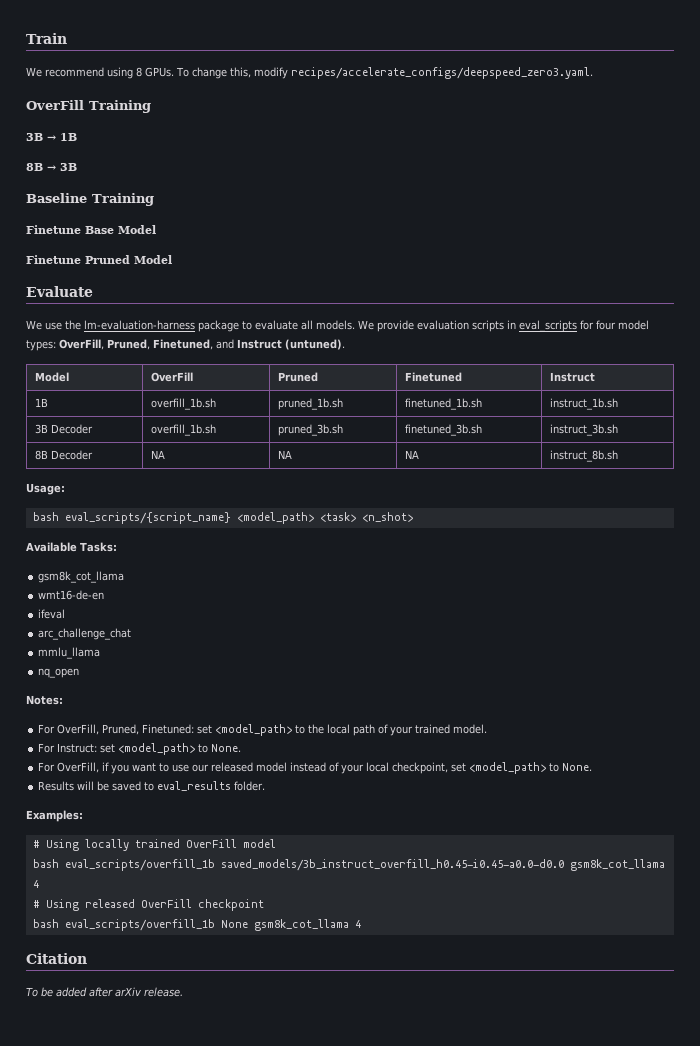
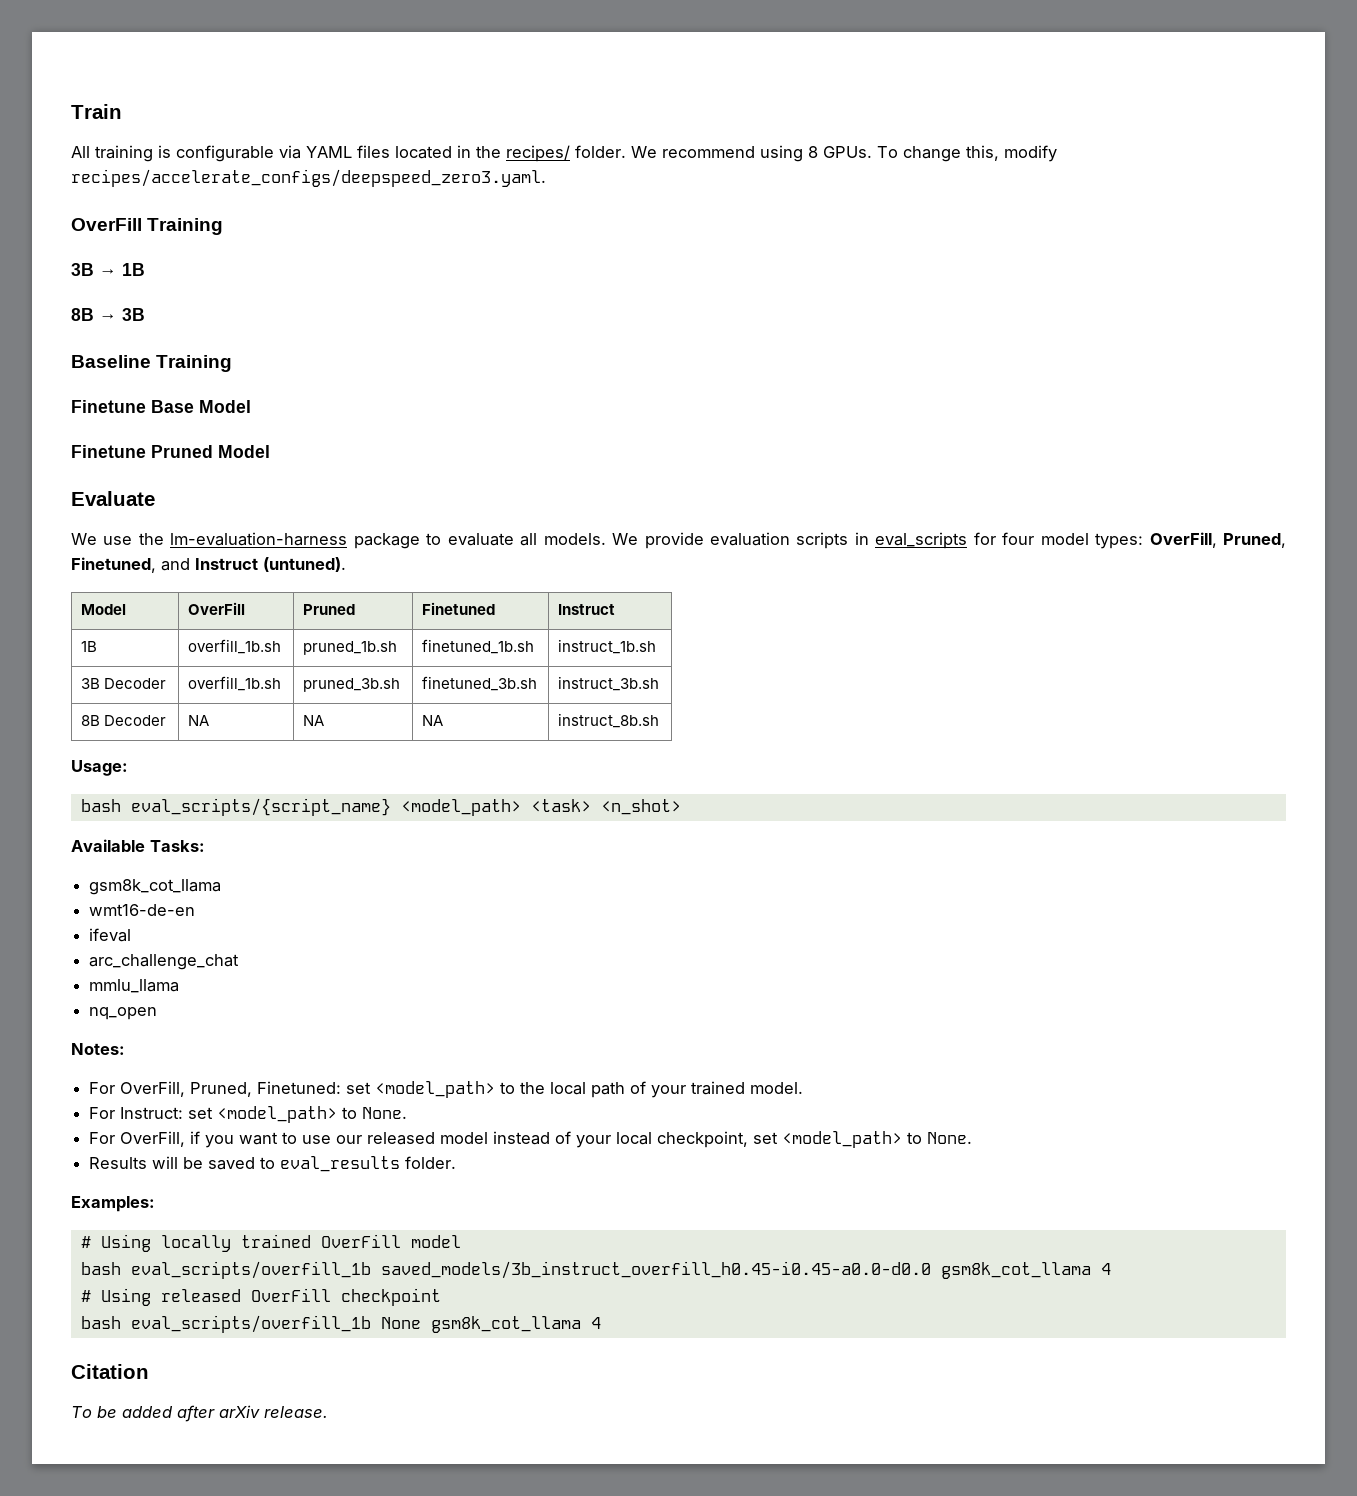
+ All training is configurable via YAML files located in the recipes/ folder.

